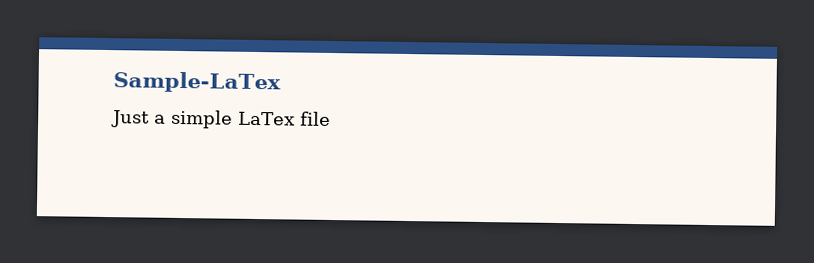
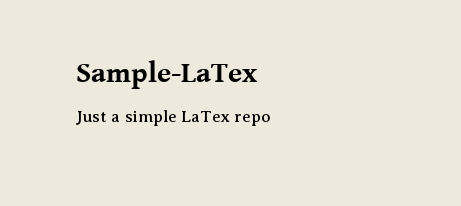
- Just a simple LaTex file
+ Just a simple LaTex repo

